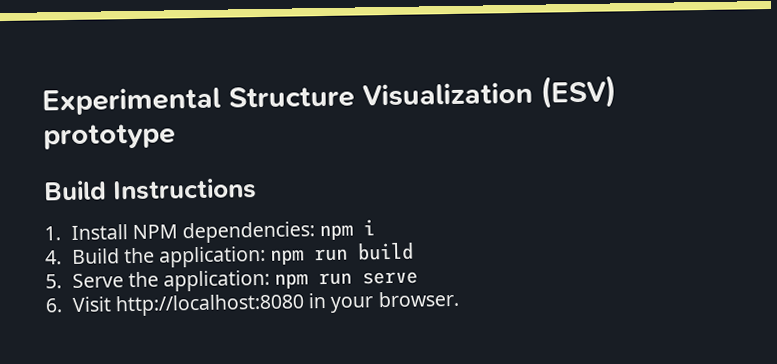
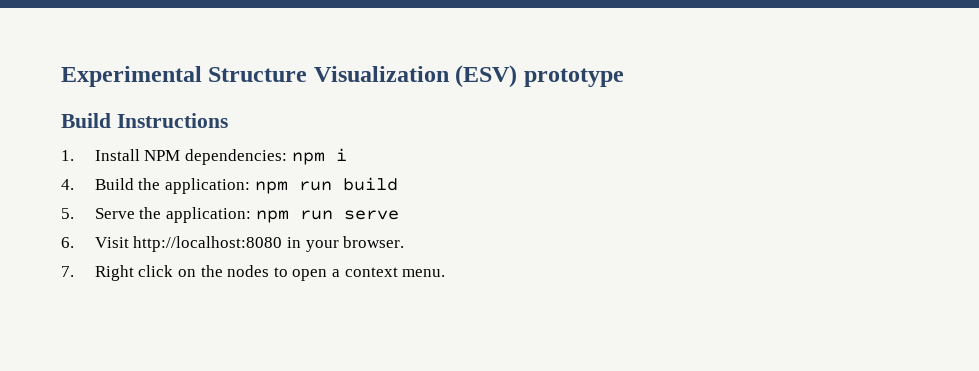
+ 7. Right click on the nodes to open a context menu.

